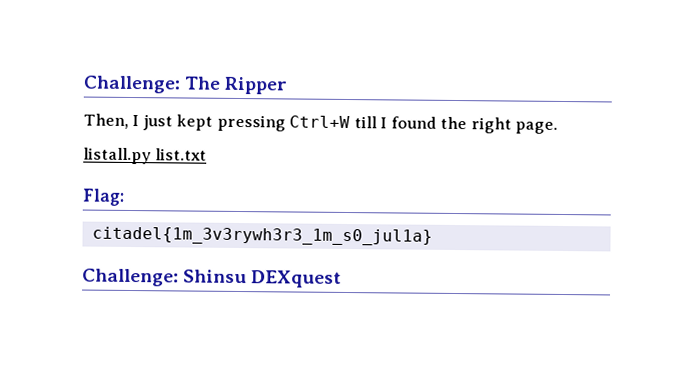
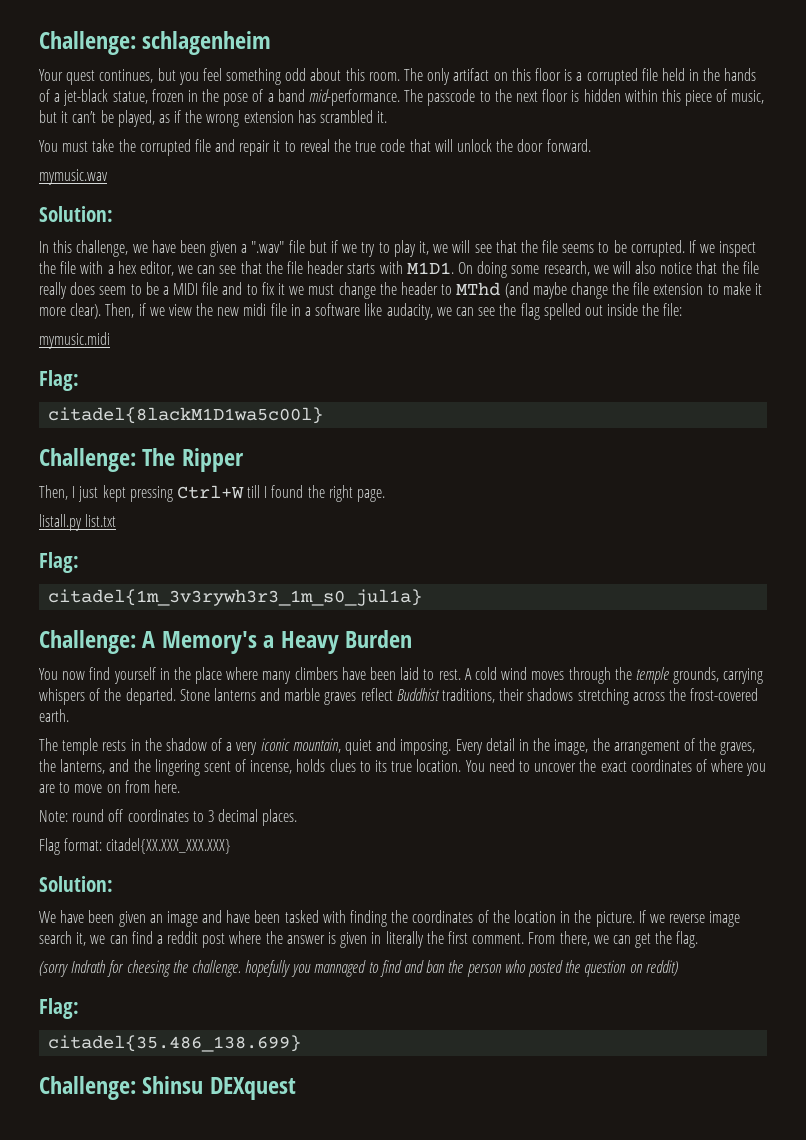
+ Challenge: schlagenheim
+ Your quest continues, but you feel something odd about this room. The only artifact on this floor is a corrupted file held in the hands of a jet-black statue, frozen in the pose of a band mid-performance. The passcode to the next floor is hidden within this piece of music, but it can’t be played, as if the wrong extension has scrambled it.
+ You must take the corrupted file and repair it to reveal the true code that will unlock the door forward.
+ mymusic.wav
+ Solution:
+ In this challenge, we have been given a ".wav" file but if we try to play it, we will see that the file seems to be corrupted. If we inspect the file with a hex editor, we can see that the file header starts with M1D1. On doing some research, we will also notice that the file really does seem to be a MIDI file and to fix it we must change the header to MThd (and maybe change the file extension to make it more clear). Then, if we view the new midi file in a software like audacity, we can see the flag spelled out inside the file:
+ mymusic.midi
+ Flag:
+ citadel{8lackM1D1wa5c00l}
+ Challenge: A Memory's a Heavy Burden
+ You now find yourself in the place where many climbers have been laid to rest. A cold wind moves through the temple grounds, carrying whispers of the departed. Stone lanterns and marble graves reflect Buddhist traditions, their shadows stretching across the frost-covered earth.
+ The temple rests in the shadow of a very iconic mountain, quiet and imposing. Every detail in the image, the arrangement of the graves, the lanterns, and the lingering scent of incense, holds clues to its true location. You need to uncover the exact coordinates of where you are to move on from here.
+ Note: round off coordinates to 3 decimal places.
+ Flag format: citadel{XX.XXX_XXX.XXX}
+ Solution:
+ We have been given an image and have been tasked with finding the coordinates of the location in the picture. If we reverse image search it, we can find a reddit post where the answer is given in literally the first comment. From there, we can get the flag.
+ (sorry Indrath for cheesing the challenge. hopefully you mannaged to find and ban the person who posted the question on reddit)
+ Flag:
+ citadel{35.486_138.699}

